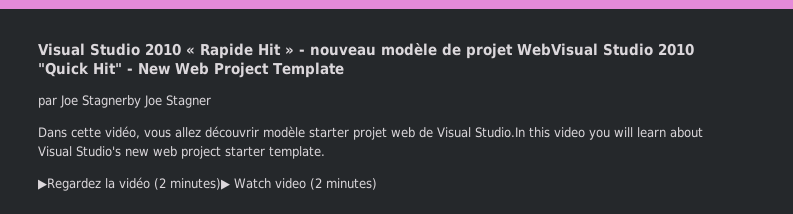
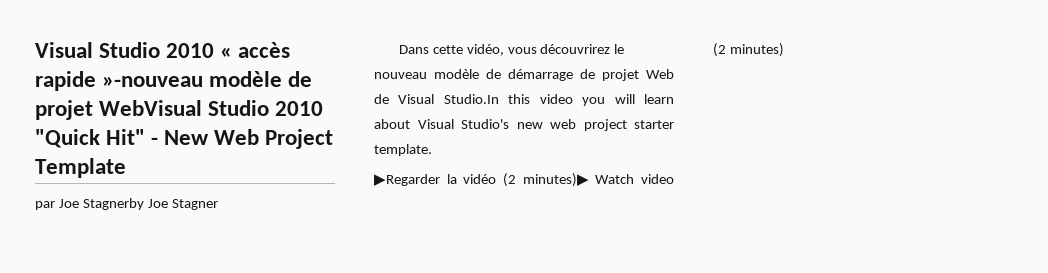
- Visual Studio 2010 « Rapide Hit » - nouveau modèle de projet WebVisual Studio 2010 "Quick Hit" - New Web Project Template
+ Visual Studio 2010 « accès rapide »-nouveau modèle de projet WebVisual Studio 2010 "Quick Hit" - New Web Project Template
- Dans cette vidéo, vous allez découvrir modèle starter projet web de Visual Studio.In this video you will learn about Visual Studio's new web project starter template.
+ Dans cette vidéo, vous découvrirez le nouveau modèle de démarrage de projet Web de Visual Studio.In this video you will learn about Visual Studio's new web project starter template.
- ▶Regardez la vidéo (2 minutes)▶ Watch video (2 minutes)
+ ▶Regarder la vidéo (2 minutes)▶ Watch video (2 minutes)

